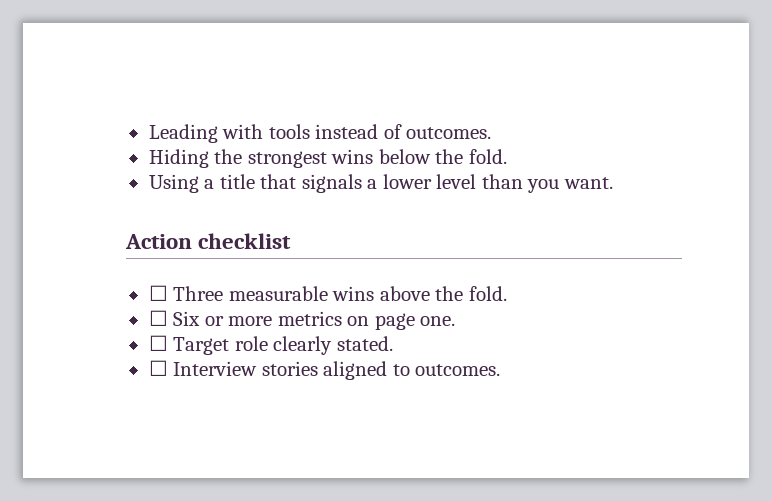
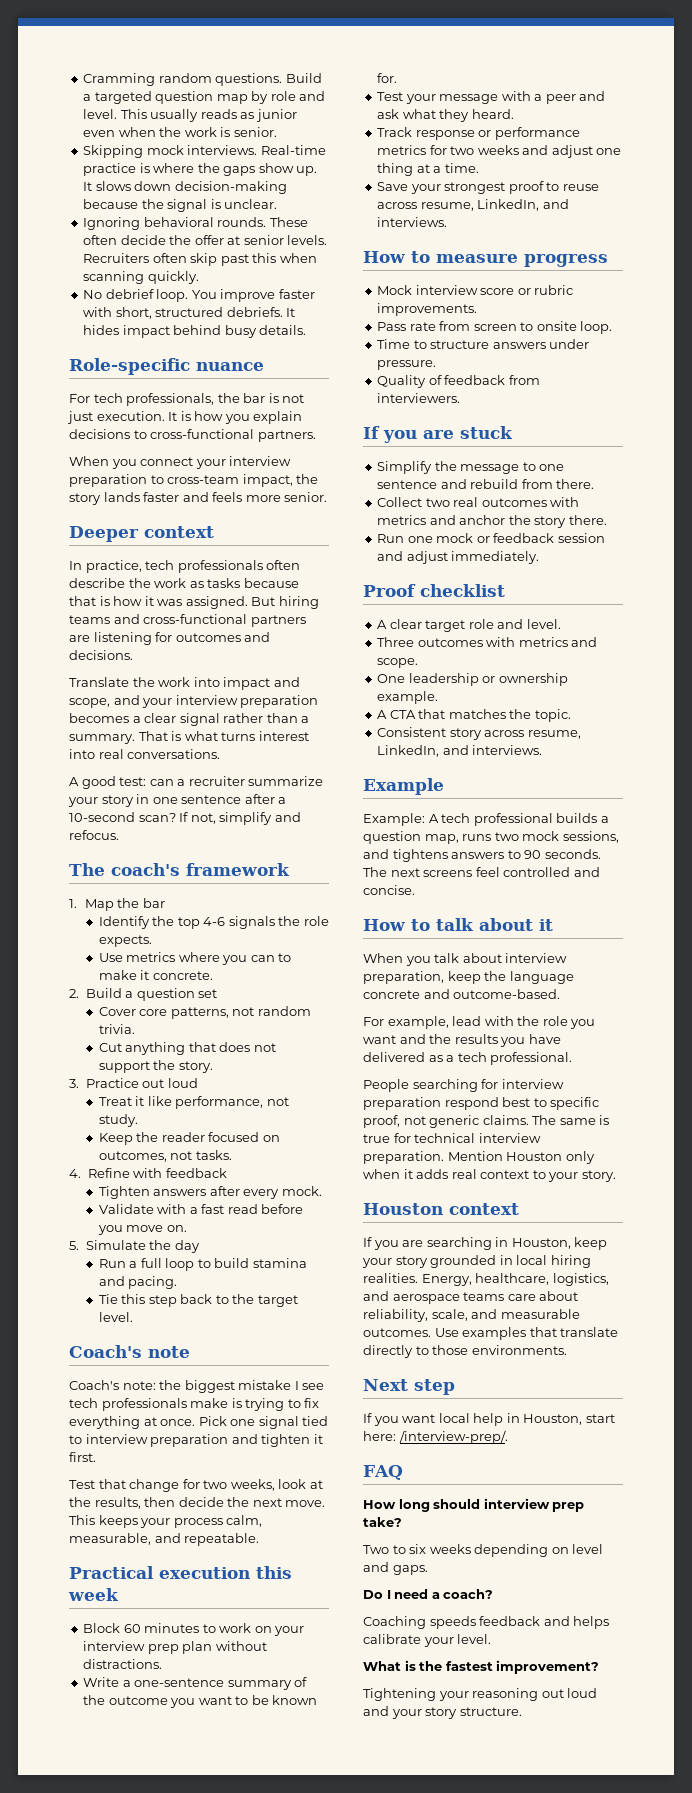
- Leading with tools instead of outcomes.
- Hiding the strongest wins below the fold.
- Using a title that signals a lower level than you want.
- Action checklist
- ☐ Three measurable wins above the fold.
- ☐ Six or more metrics on page one.
- ☐ Target role clearly stated.
- ☐ Interview stories aligned to outcomes.
+ Cramming random questions. Build a targeted question map by role and level. This usually reads as junior even when the work is senior.
+ Skipping mock interviews. Real-time practice is where the gaps show up. It slows down decision-making because the signal is unclear.
+ Ignoring behavioral rounds. These often decide the offer at senior levels. Recruiters often skip past this when scanning quickly.
+ No debrief loop. You improve faster with short, structured debriefs. It hides impact behind busy details.
+ Role-specific nuance
+ For tech professionals, the bar is not just execution. It is how you explain decisions to cross-functional partners.
+ When you connect your interview preparation to cross-team impact, the story lands faster and feels more senior.
+ Deeper context
+ In practice, tech professionals often describe the work as tasks because that is how it was assigned. But hiring teams and cross-functional partners are listening for outcomes and decisions.
+ Translate the work into impact and scope, and your interview preparation becomes a clear signal rather than a summary. That is what turns interest into real conversations.
+ A good test: can a recruiter summarize your story in one sentence after a 10-second scan? If not, simplify and refocus.
+ The coach's framework
+ 1. Map the bar
+ Identify the top 4-6 signals the role expects.
+ Use metrics where you can to make it concrete.
+ 2. Build a question set
+ Cover core patterns, not random trivia.
+ Cut anything that does not support the story.
+ 3. Practice out loud
+ Treat it like performance, not study.
+ Keep the reader focused on outcomes, not tasks.
+ 4. Refine with feedback
+ Tighten answers after every mock.
+ Validate with a fast read before you move on.
+ 5. Simulate the day
+ Run a full loop to build stamina and pacing.
+ Tie this step back to the target level.
+ Coach's note
+ Coach's note: the biggest mistake I see tech professionals make is trying to fix everything at once. Pick one signal tied to interview preparation and tighten it first.
+ Test that change for two weeks, look at the results, then decide the next move. This keeps your process calm, measurable, and repeatable.
+ Practical execution this week
+ Block 60 minutes to work on your interview prep plan without distractions.
+ Write a one-sentence summary of the outcome you want to be known for.
+ Test your message with a peer and ask what they heard.
+ Track response or performance metrics for two weeks and adjust one thing at a time.
+ Save your strongest proof to reuse across resume, LinkedIn, and interviews.
+ How to measure progress
+ Mock interview score or rubric improvements.
+ Pass rate from screen to onsite loop.
+ Time to structure answers under pressure.
+ Quality of feedback from interviewers.
+ If you are stuck
+ Simplify the message to one sentence and rebuild from there.
+ Collect two real outcomes with metrics and anchor the story there.
+ Run one mock or feedback session and adjust immediately.
+ Proof checklist
+ A clear target role and level.
+ Three outcomes with metrics and scope.
+ One leadership or ownership example.
+ A CTA that matches the topic.
+ Consistent story across resume, LinkedIn, and interviews.
+ Example
+ Example: A tech professional builds a question map, runs two mock sessions, and tightens answers to 90 seconds. The next screens feel controlled and concise.
+ How to talk about it
+ When you talk about interview preparation, keep the language concrete and outcome-based.
+ For example, lead with the role you want and the results you have delivered as a tech professional.
+ People searching for interview preparation respond best to specific proof, not generic claims. The same is true for technical interview preparation. Mention Houston only when it adds real context to your story.
+ Houston context
+ If you are searching in Houston, keep your story grounded in local hiring realities. Energy, healthcare, logistics, and aerospace teams care about reliability, scale, and measurable outcomes. Use examples that translate directly to those environments.
+ Next step
+ If you want local help in Houston, start here: /interview-prep/.
+ FAQ
+ How long should interview prep take?
+ Two to six weeks depending on level and gaps.
+ Do I need a coach?
+ Coaching speeds feedback and helps calibrate your level.
+ What is the fastest improvement?
+ Tightening your reasoning out loud and your story structure.

